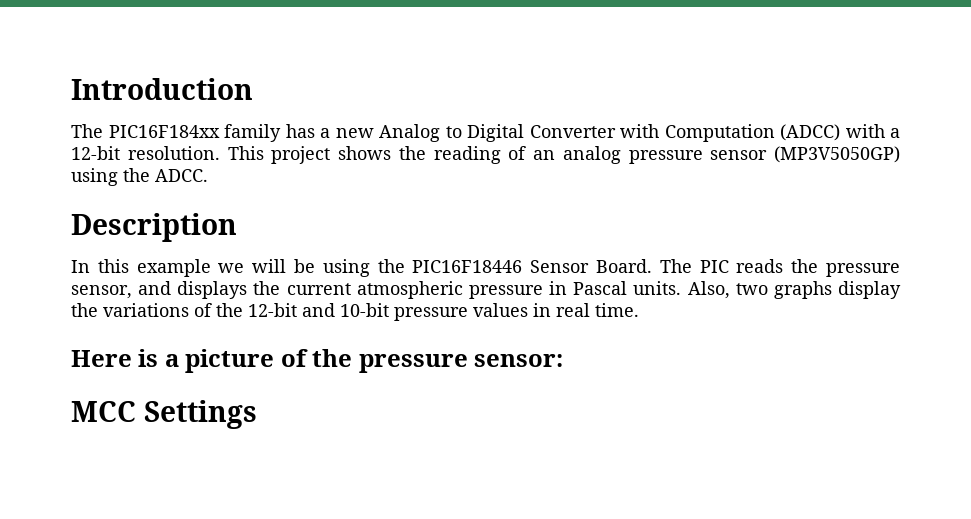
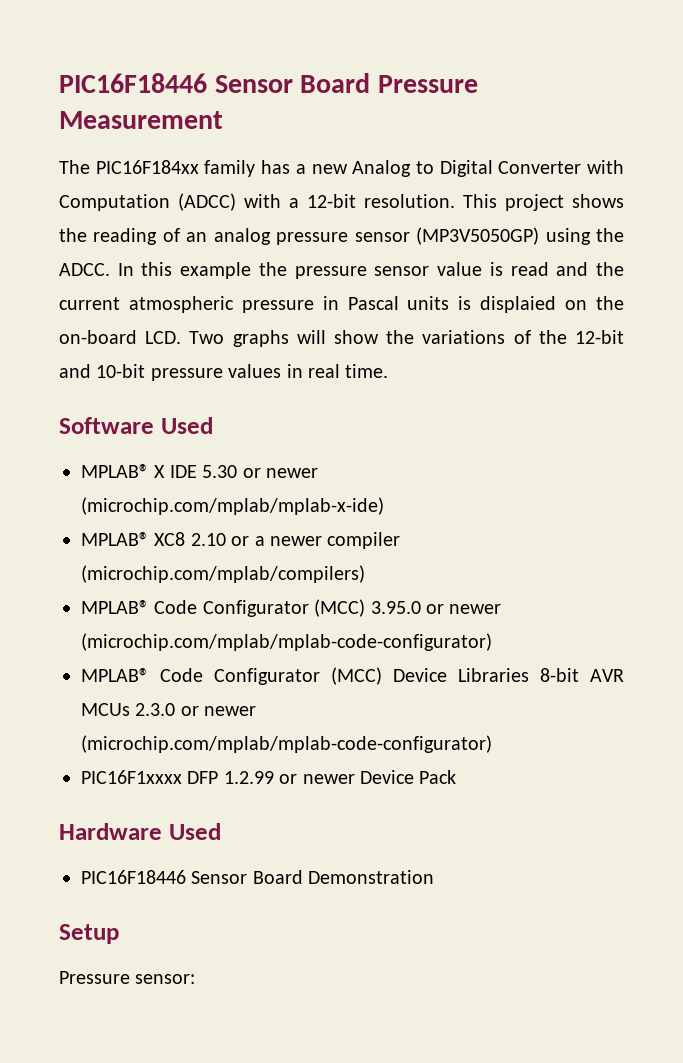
- Introduction
+ PIC16F18446 Sensor Board Pressure Measurement
- This project shows the reading of an analog pressure sensor (MP3V5050GP) using the ADCC.
- Description
- In this example we will be using the PIC16F18446 Sensor Board. The PIC reads the pressure sensor, and displays the current atmospheric pressure in Pascal units. Also, two graphs display the variations of the 12-bit and 10-bit pressure values in real time.
+ This project shows the reading of an analog pressure sensor (MP3V5050GP) using the ADCC. In this example the pressure sensor value is read and the current atmospheric pressure in Pascal units is displaied on the on-board LCD. Two graphs will show the variations of the 12-bit and 10-bit pressure values in real time.
- Here is a picture of the pressure sensor:
+ Software Used
+ MPLAB® X IDE 5.30 or newer (microchip.com/mplab/mplab-x-ide)
+ MPLAB® XC8 2.10 or a newer compiler (microchip.com/mplab/compilers)
+ MPLAB® Code Configurator (MCC) 3.95.0 or newer (microchip.com/mplab/mplab-code-configurator)
+ MPLAB® Code Configurator (MCC) Device Libraries 8-bit AVR MCUs 2.3.0 or newer (microchip.com/mplab/mplab-code-configurator)
+ PIC16F1xxxx DFP 1.2.99 or newer Device Pack
+ Hardware Used
+ PIC16F18446 Sensor Board Demonstration
+ Setup
+ Pressure sensor:
- MCC Settings

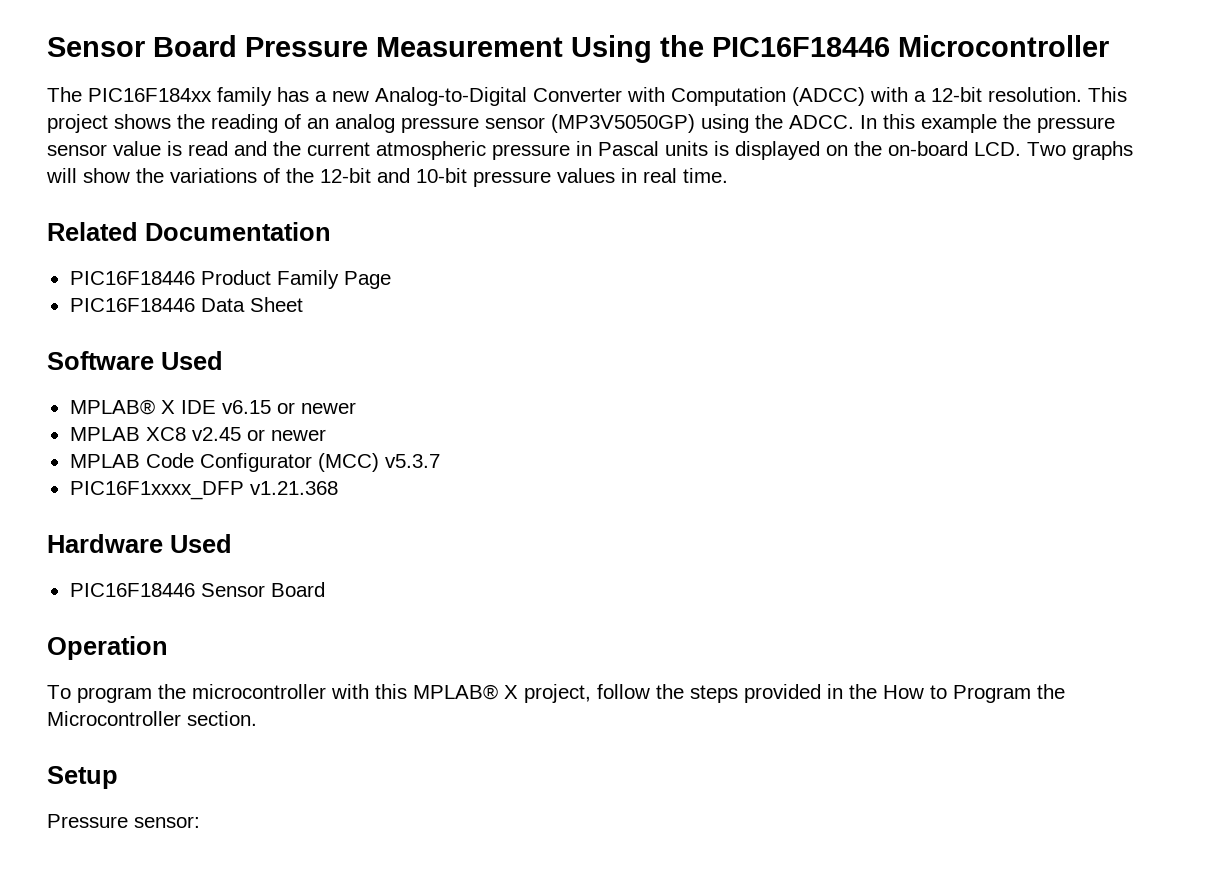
- PIC16F18446 Sensor Board Pressure Measurement
+ Sensor Board Pressure Measurement Using the PIC16F18446 Microcontroller
- The PIC16F184xx family has a new Analog to Digital Converter with Computation (ADCC) with a 12-bit resolution.
+ The PIC16F184xx family has a new Analog-to-Digital Converter with Computation (ADCC) with a 12-bit resolution.
- In this example the pressure sensor value is read and the current atmospheric pressure in Pascal units is displaied on the on-board LCD. Two graphs will show the variations of the 12-bit and 10-bit pressure values in real time.
+ In this example the pressure sensor value is read and the current atmospheric pressure in Pascal units is displayed on the on-board LCD. Two graphs will show the variations of the 12-bit and 10-bit pressure values in real time.
+ Related Documentation
+ PIC16F18446 Product Family Page
+ PIC16F18446 Data Sheet
- MPLAB® X IDE 5.30 or newer (microchip.com/mplab/mplab-x-ide)
- MPLAB® XC8 2.10 or a newer compiler (microchip.com/mplab/compilers)
- MPLAB® Code Configurator (MCC) 3.95.0 or newer (microchip.com/mplab/mplab-code-configurator)
- MPLAB® Code Configurator (MCC) Device Libraries 8-bit AVR MCUs 2.3.0 or newer (microchip.com/mplab/mplab-code-configurator)
- PIC16F1xxxx DFP 1.2.99 or newer Device Pack
+ MPLAB® X IDE v6.15 or newer
+ MPLAB XC8 v2.45 or newer
+ MPLAB Code Configurator (MCC) v5.3.7
+ PIC16F1xxxx_DFP v1.21.368
- PIC16F18446 Sensor Board Demonstration
+ PIC16F18446 Sensor Board
+ Operation
+ To program the microcontroller with this MPLAB® X project, follow the steps provided in the How to Program the Microcontroller section.

